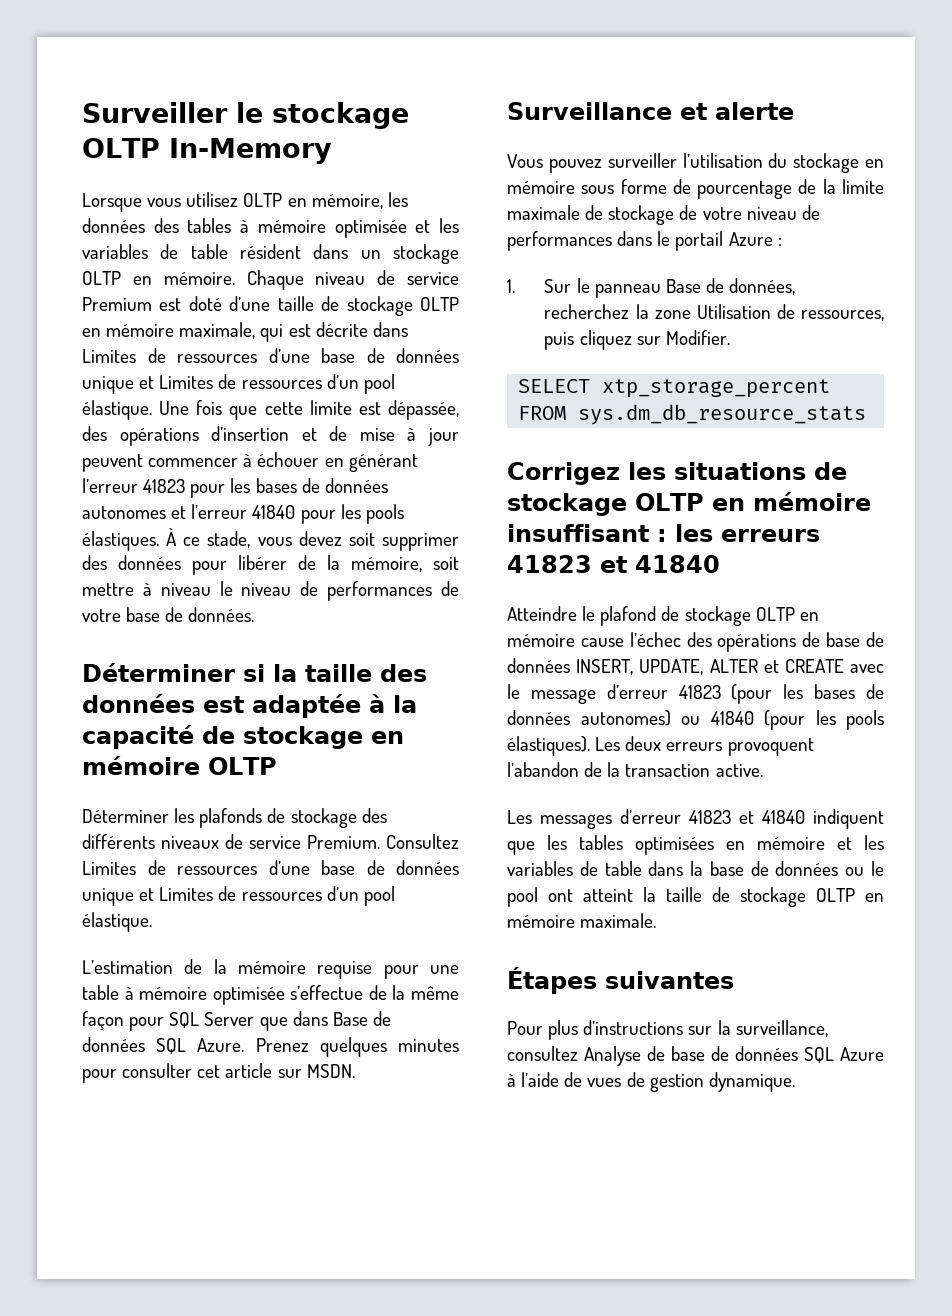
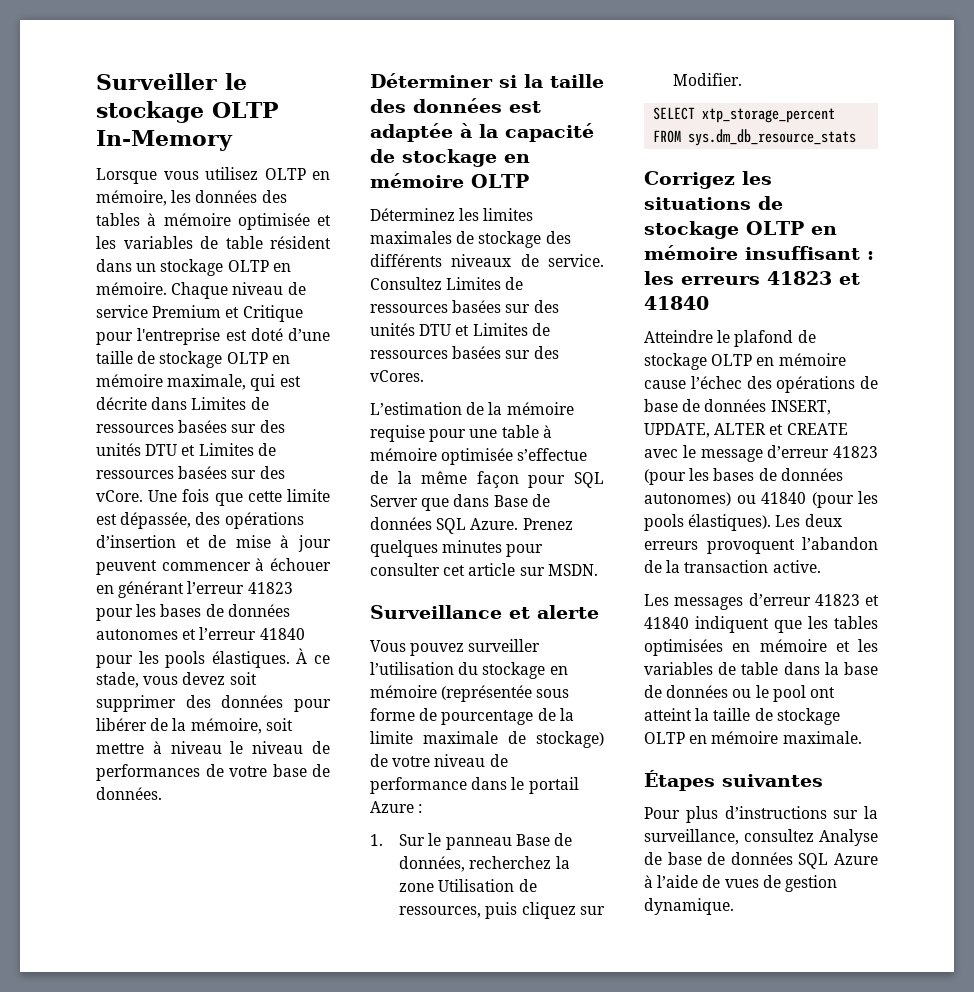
- Chaque niveau de service Premium est doté d’une taille de stockage OLTP en mémoire maximale, qui est décrite dans Limites de ressources d’une base de données unique et Limites de ressources d’un pool élastique.
+ Chaque niveau de service Premium et Critique pour l'entreprise est doté d’une taille de stockage OLTP en mémoire maximale, qui est décrite dans Limites de ressources basées sur des unités DTU et Limites de ressources basées sur des vCore.
- Déterminer les plafonds de stockage des différents niveaux de service Premium.
+ Déterminez les limites maximales de stockage des différents niveaux de service.
- Consultez Limites de ressources d’une base de données unique et Limites de ressources d’un pool élastique.
+ Consultez Limites de ressources basées sur des unités DTU et Limites de ressources basées sur des vCores.
- Vous pouvez surveiller l’utilisation du stockage en mémoire sous forme de pourcentage de la limite maximale de stockage de votre niveau de performances dans le portail Azure :
+ Vous pouvez surveiller l’utilisation du stockage en mémoire (représentée sous forme de pourcentage de la limite maximale de stockage) de votre niveau de performance dans le portail Azure :

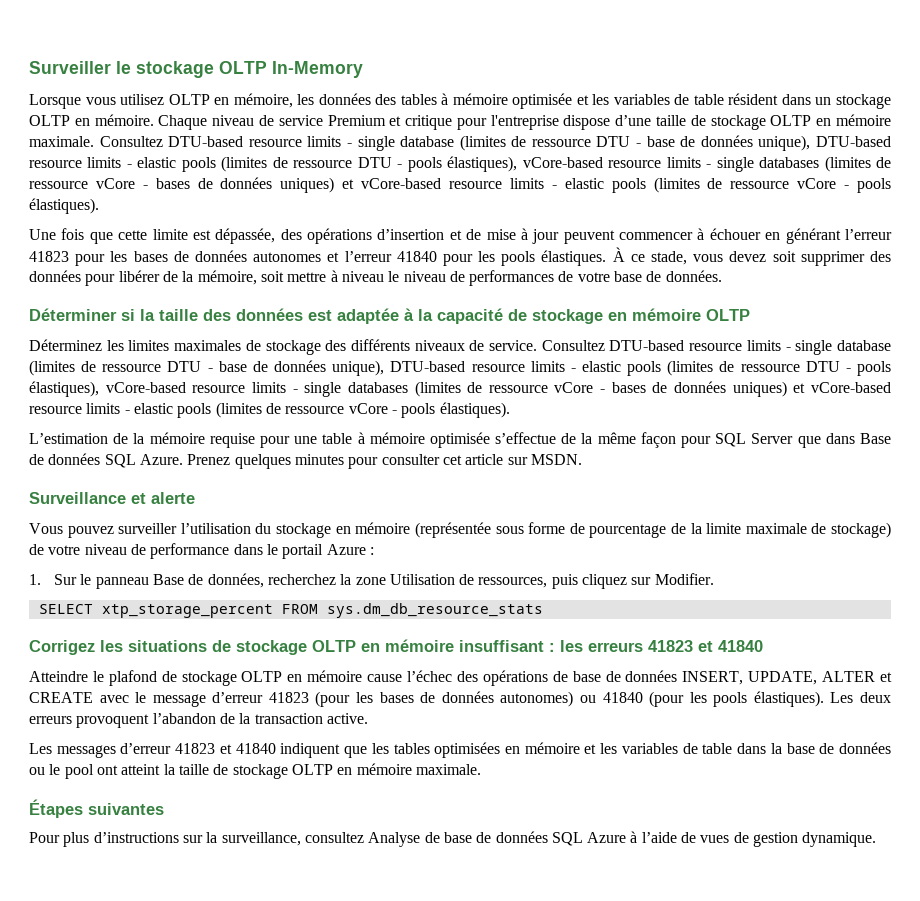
- Chaque niveau de service Premium et Critique pour l'entreprise est doté d’une taille de stockage OLTP en mémoire maximale, qui est décrite dans Limites de ressources basées sur des unités DTU et Limites de ressources basées sur des vCore. Une fois que cette limite est dépassée, des opérations d’insertion et de mise à jour peuvent commencer à échouer en générant l’erreur 41823 pour les bases de données autonomes et l’erreur 41840 pour les pools élastiques.
+ Chaque niveau de service Premium et critique pour l'entreprise dispose d’une taille de stockage OLTP en mémoire maximale. Consultez DTU-based resource limits - single database (limites de ressource DTU - base de données unique), DTU-based resource limits - elastic pools (limites de ressource DTU - pools élastiques), vCore-based resource limits - single databases (limites de ressource vCore - bases de données uniques) et vCore-based resource limits - elastic pools (limites de ressource vCore - pools élastiques).
+ Une fois que cette limite est dépassée, des opérations d’insertion et de mise à jour peuvent commencer à échouer en générant l’erreur 41823 pour les bases de données autonomes et l’erreur 41840 pour les pools élastiques.
- Déterminez les limites maximales de stockage des différents niveaux de service. Consultez Limites de ressources basées sur des unités DTU et Limites de ressources basées sur des vCores.
+ Déterminez les limites maximales de stockage des différents niveaux de service. Consultez DTU-based resource limits - single database (limites de ressource DTU - base de données unique), DTU-based resource limits - elastic pools (limites de ressource DTU - pools élastiques), vCore-based resource limits - single databases (limites de ressource vCore - bases de données uniques) et vCore-based resource limits - elastic pools (limites de ressource vCore - pools élastiques).

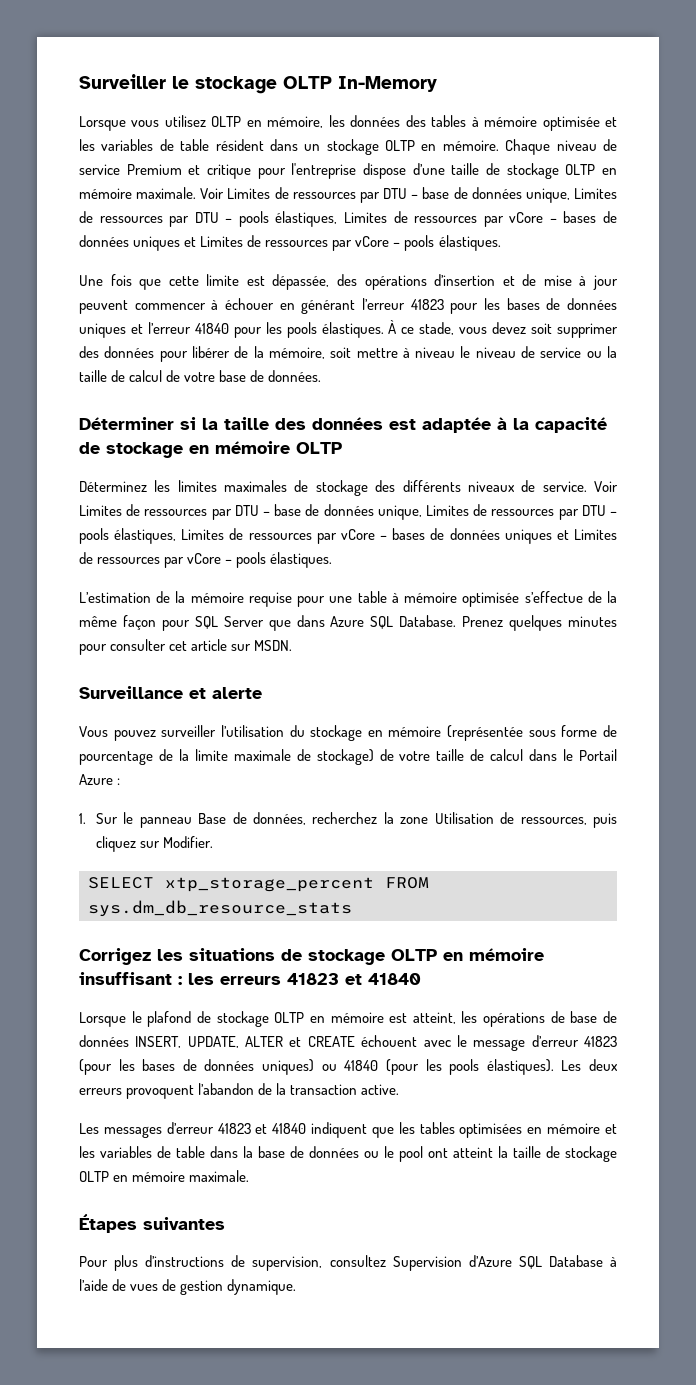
- Chaque niveau de service Premium et critique pour l'entreprise dispose d’une taille de stockage OLTP en mémoire maximale. Consultez DTU-based resource limits - single database (limites de ressource DTU - base de données unique), DTU-based resource limits - elastic pools (limites de ressource DTU - pools élastiques), vCore-based resource limits - single databases (limites de ressource vCore - bases de données uniques) et vCore-based resource limits - elastic pools (limites de ressource vCore - pools élastiques).
+ Chaque niveau de service Premium et critique pour l'entreprise dispose d’une taille de stockage OLTP en mémoire maximale. Voir Limites de ressources par DTU – base de données unique, Limites de ressources par DTU – pools élastiques, Limites de ressources par vCore – bases de données uniques et Limites de ressources par vCore – pools élastiques.
- Une fois que cette limite est dépassée, des opérations d’insertion et de mise à jour peuvent commencer à échouer en générant l’erreur 41823 pour les bases de données autonomes et l’erreur 41840 pour les pools élastiques.
+ Une fois que cette limite est dépassée, des opérations d’insertion et de mise à jour peuvent commencer à échouer en générant l’erreur 41823 pour les bases de données uniques et l’erreur 41840 pour les pools élastiques.
- À ce stade, vous devez soit supprimer des données pour libérer de la mémoire, soit mettre à niveau le niveau de performances de votre base de données.
+ À ce stade, vous devez soit supprimer des données pour libérer de la mémoire, soit mettre à niveau le niveau de service ou la taille de calcul de votre base de données.
- Déterminez les limites maximales de stockage des différents niveaux de service. Consultez DTU-based resource limits - single database (limites de ressource DTU - base de données unique), DTU-based resource limits - elastic pools (limites de ressource DTU - pools élastiques), vCore-based resource limits - single databases (limites de ressource vCore - bases de données uniques) et vCore-based resource limits - elastic pools (limites de ressource vCore - pools élastiques).
+ Déterminez les limites maximales de stockage des différents niveaux de service. Voir Limites de ressources par DTU – base de données unique, Limites de ressources par DTU – pools élastiques, Limites de ressources par vCore – bases de données uniques et Limites de ressources par vCore – pools élastiques.
- L’estimation de la mémoire requise pour une table à mémoire optimisée s’effectue de la même façon pour SQL Server que dans Base de données SQL Azure.
+ L’estimation de la mémoire requise pour une table à mémoire optimisée s’effectue de la même façon pour SQL Server que dans Azure SQL Database.
- Vous pouvez surveiller l’utilisation du stockage en mémoire (représentée sous forme de pourcentage de la limite maximale de stockage) de votre niveau de performance dans le portail Azure :
+ Vous pouvez surveiller l’utilisation du stockage en mémoire (représentée sous forme de pourcentage de la limite maximale de stockage) de votre taille de calcul dans le Portail Azure :
- Atteindre le plafond de stockage OLTP en mémoire cause l’échec des opérations de base de données INSERT, UPDATE, ALTER et CREATE avec le message d’erreur 41823 (pour les bases de données autonomes) ou 41840 (pour les pools élastiques).
+ Lorsque le plafond de stockage OLTP en mémoire est atteint, les opérations de base de données INSERT, UPDATE, ALTER et CREATE échouent avec le message d’erreur 41823 (pour les bases de données uniques) ou 41840 (pour les pools élastiques).
- Pour plus d’instructions sur la surveillance, consultez Analyse de base de données SQL Azure à l’aide de vues de gestion dynamique.
+ Pour plus d’instructions de supervision, consultez Supervision d’Azure SQL Database à l’aide de vues de gestion dynamique.

